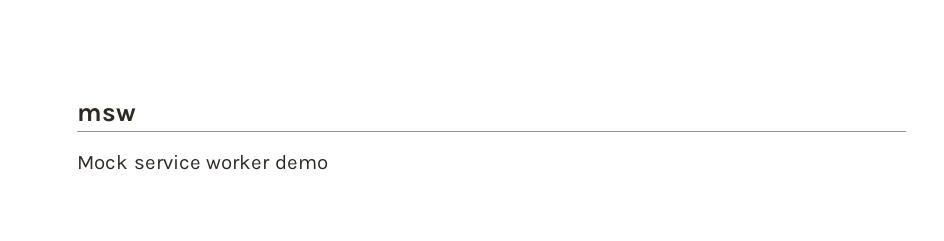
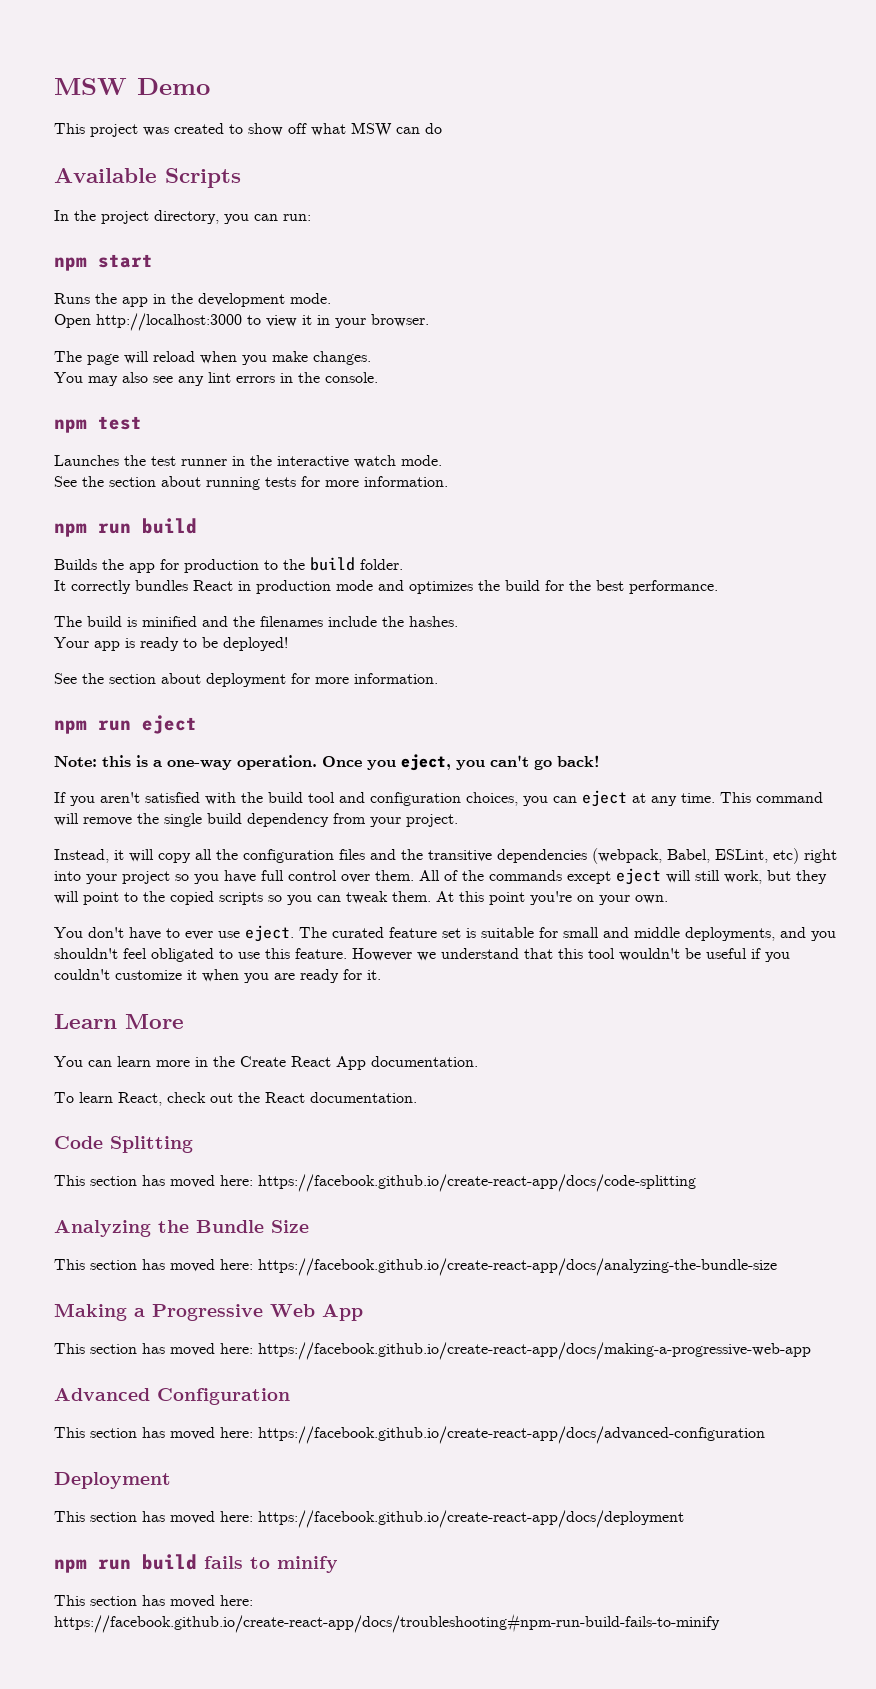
- msw
- Mock service worker demo
+ MSW Demo
+ This project was created to show off what MSW can do
+ Available Scripts
+ In the project directory, you can run:
+ npm start
+ Runs the app in the development mode.
+ Open http://localhost:3000 to view it in your browser.
+ The page will reload when you make changes.
+ You may also see any lint errors in the console.
+ npm test
+ Launches the test runner in the interactive watch mode.
+ See the section about running tests for more information.
+ npm run build
+ Builds the app for production to the build folder.
+ It correctly bundles React in production mode and optimizes the build for the best performance.
+ The build is minified and the filenames include the hashes.
+ Your app is ready to be deployed!
+ See the section about deployment for more information.
+ npm run eject
+ Note: this is a one-way operation. Once you eject, you can't go back!
+ If you aren't satisfied with the build tool and configuration choices, you can eject at any time. This command will remove the single build dependency from your project.
+ Instead, it will copy all the configuration files and the transitive dependencies (webpack, Babel, ESLint, etc) right into your project so you have full control over them. All of the commands except eject will still work, but they will point to the copied scripts so you can tweak them. At this point you're on your own.
+ You don't have to ever use eject. The curated feature set is suitable for small and middle deployments, and you shouldn't feel obligated to use this feature. However we understand that this tool wouldn't be useful if you couldn't customize it when you are ready for it.
+ Learn More
+ You can learn more in the Create React App documentation.
+ To learn React, check out the React documentation.
+ Code Splitting
+ This section has moved here: https://facebook.github.io/create-react-app/docs/code-splitting
+ Analyzing the Bundle Size
+ This section has moved here: https://facebook.github.io/create-react-app/docs/analyzing-the-bundle-size
+ Making a Progressive Web App
+ This section has moved here: https://facebook.github.io/create-react-app/docs/making-a-progressive-web-app
+ Advanced Configuration
+ This section has moved here: https://facebook.github.io/create-react-app/docs/advanced-configuration
+ Deployment
+ This section has moved here: https://facebook.github.io/create-react-app/docs/deployment
+ npm run build fails to minify
+ This section has moved here: https://facebook.github.io/create-react-app/docs/troubleshooting#npm-run-build-fails-to-minify

